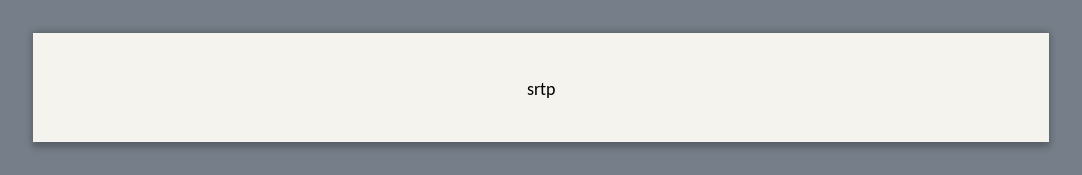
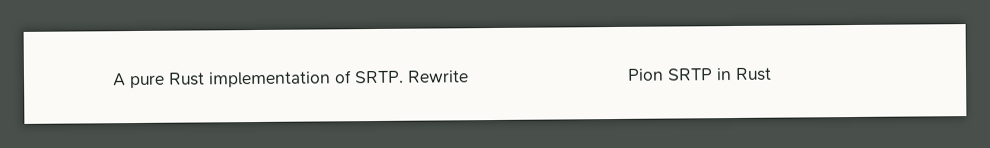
- srtp
+ A pure Rust implementation of SRTP. Rewrite Pion SRTP in Rust

